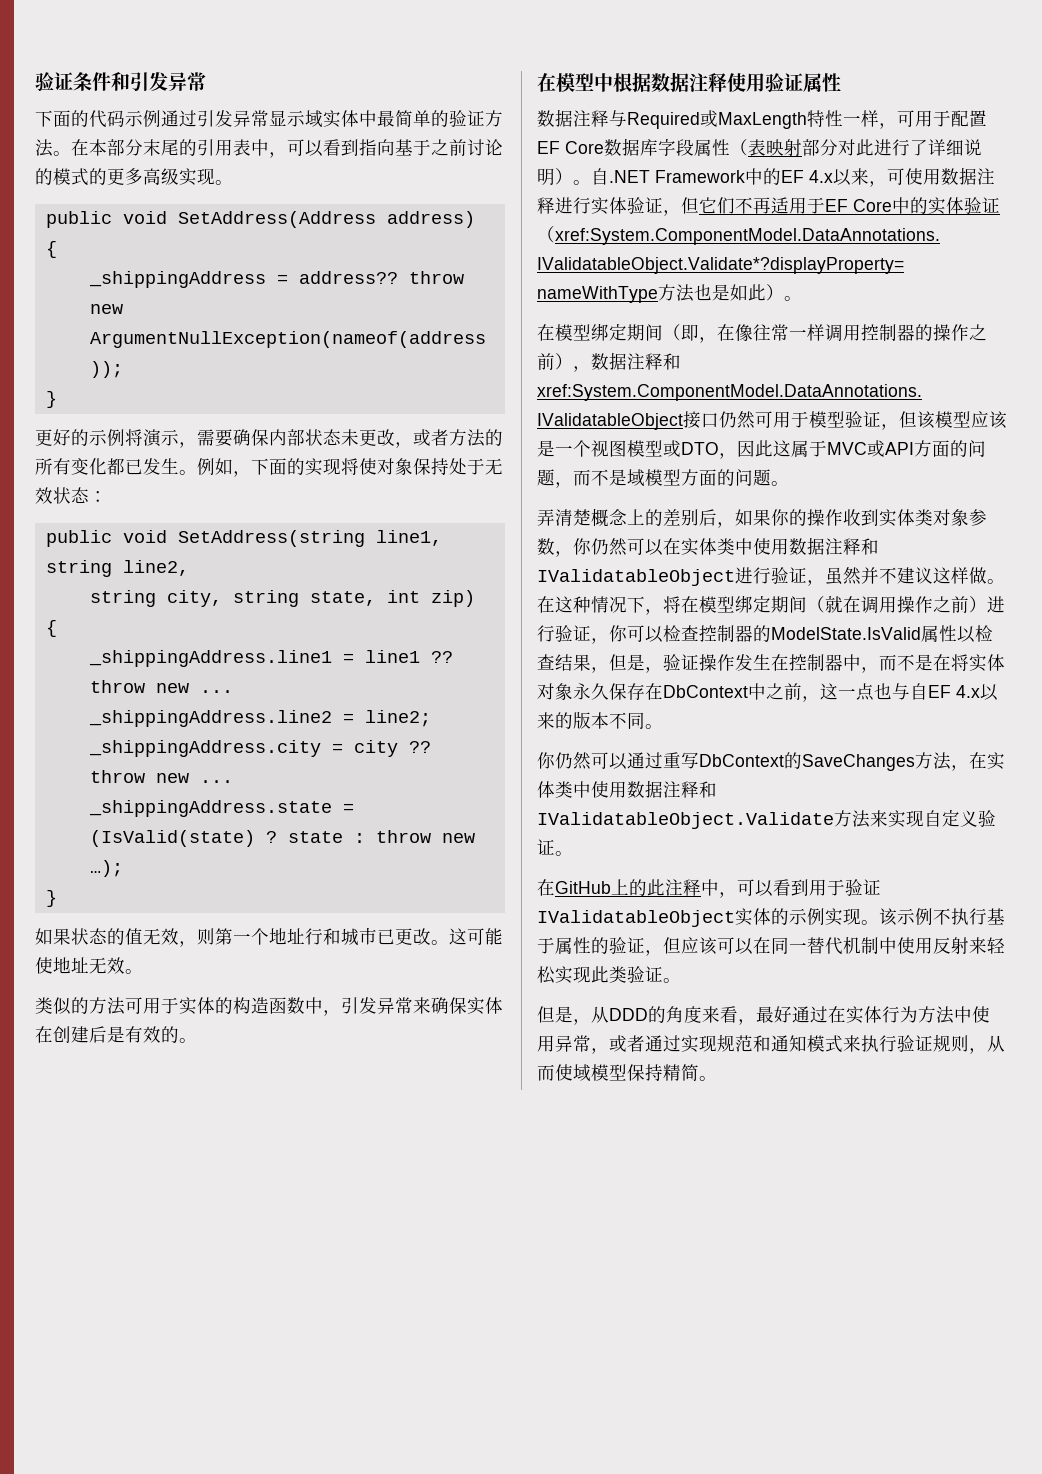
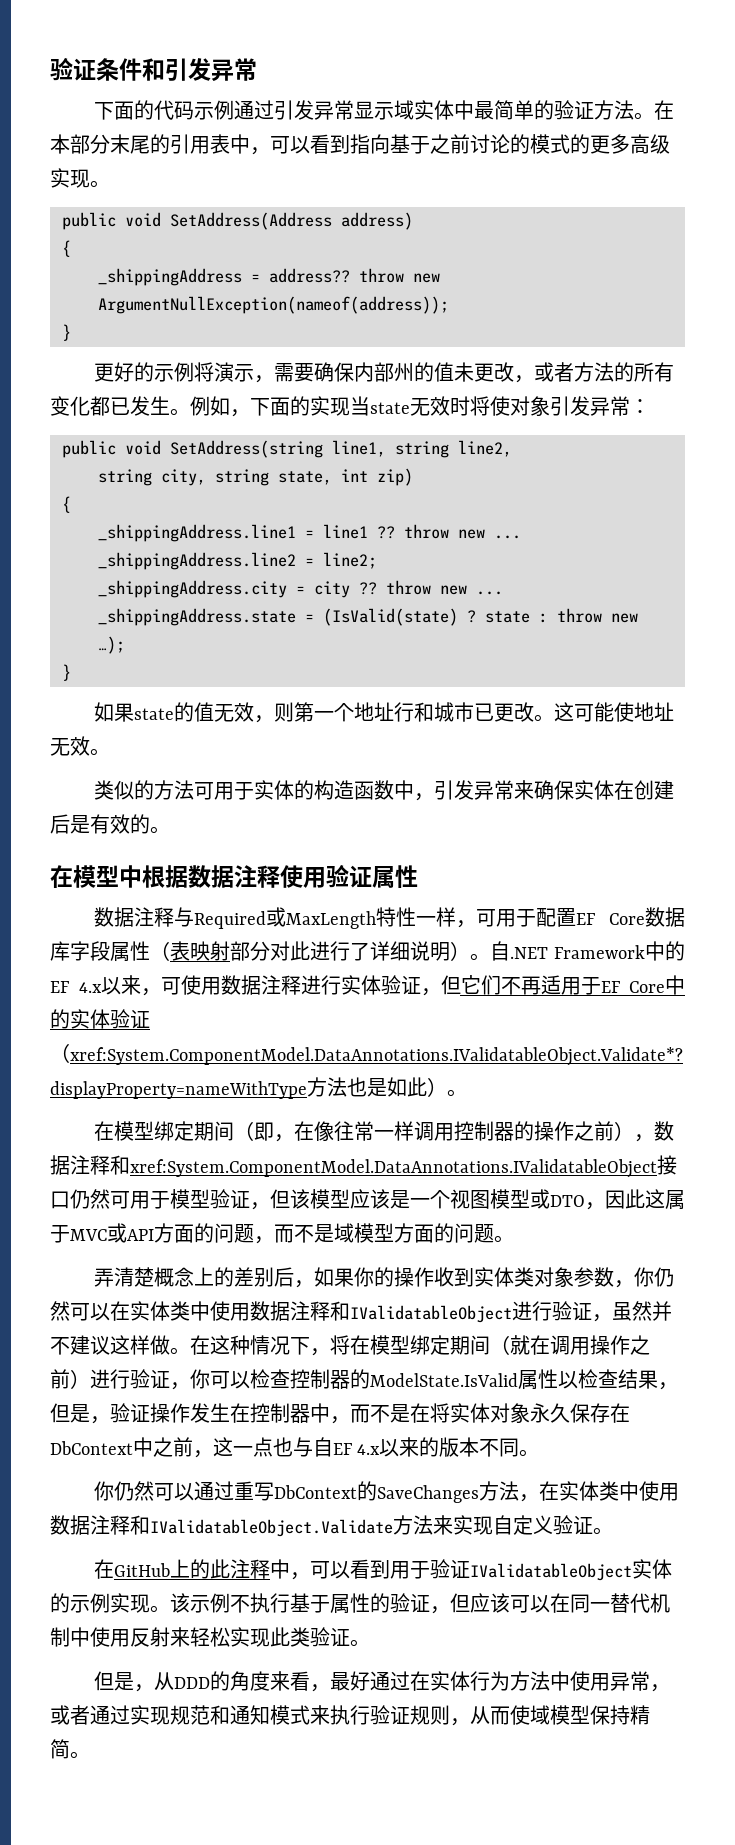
- 更好的示例将演示，需要确保内部状态未更改，或者方法的所有变化都已发生。
+ 更好的示例将演示，需要确保内部州的值未更改，或者方法的所有变化都已发生。
- 例如，下面的实现将使对象保持处于无效状态：
+ 例如，下面的实现当state无效时将使对象引发异常：
- 如果状态的值无效，则第一个地址行和城市已更改。
+ 如果state的值无效，则第一个地址行和城市已更改。

